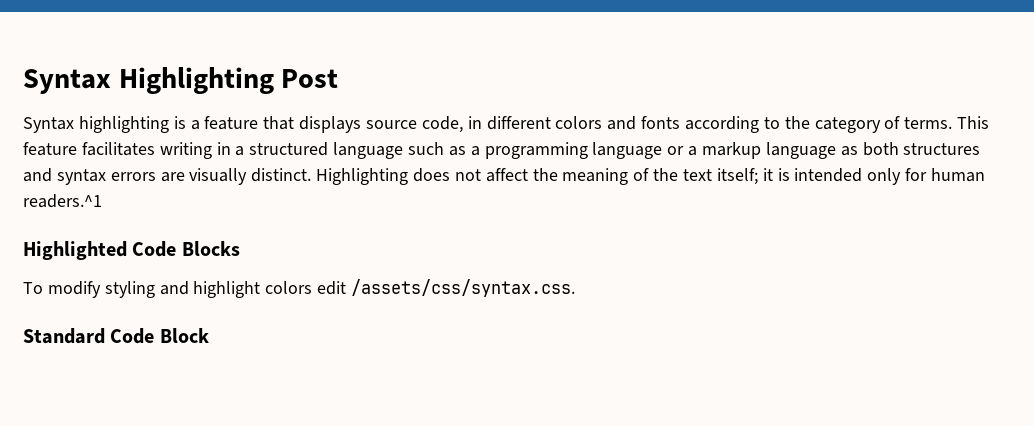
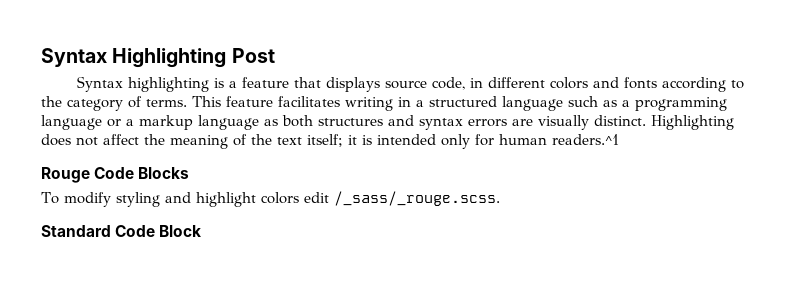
- Highlighted Code Blocks
+ Rouge Code Blocks
- To modify styling and highlight colors edit /assets/css/syntax.css.
+ To modify styling and highlight colors edit /_sass/_rouge.scss.

